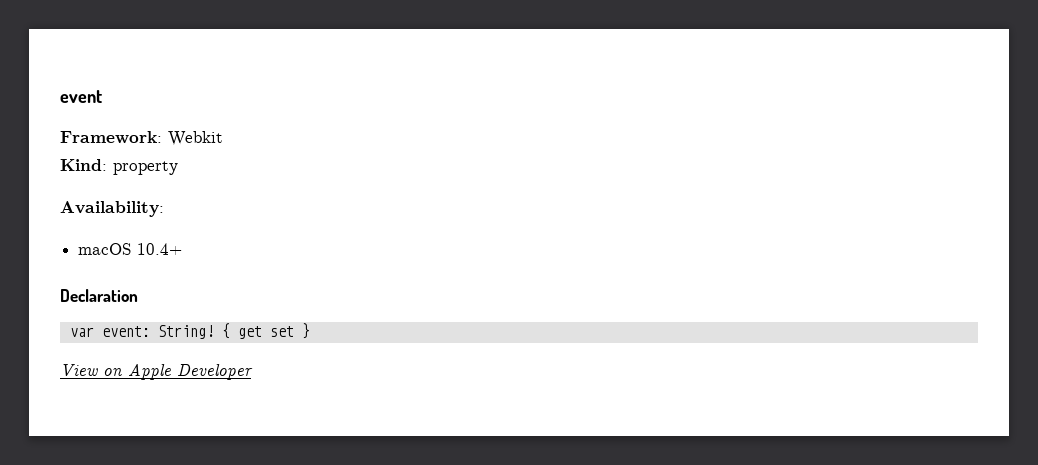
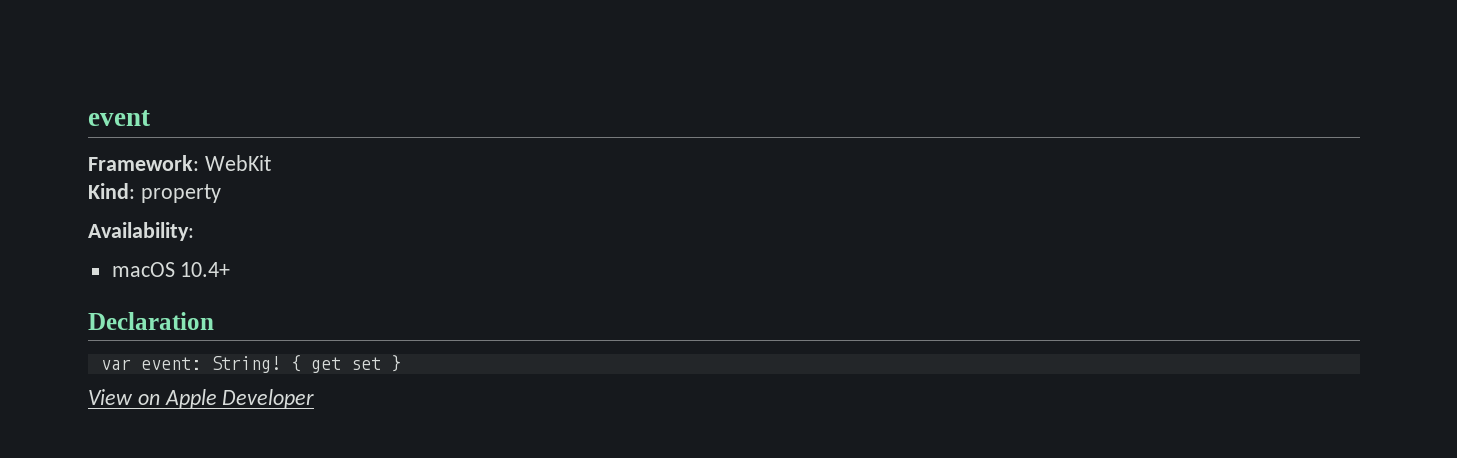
- Framework: Webkit
+ Framework: WebKit

